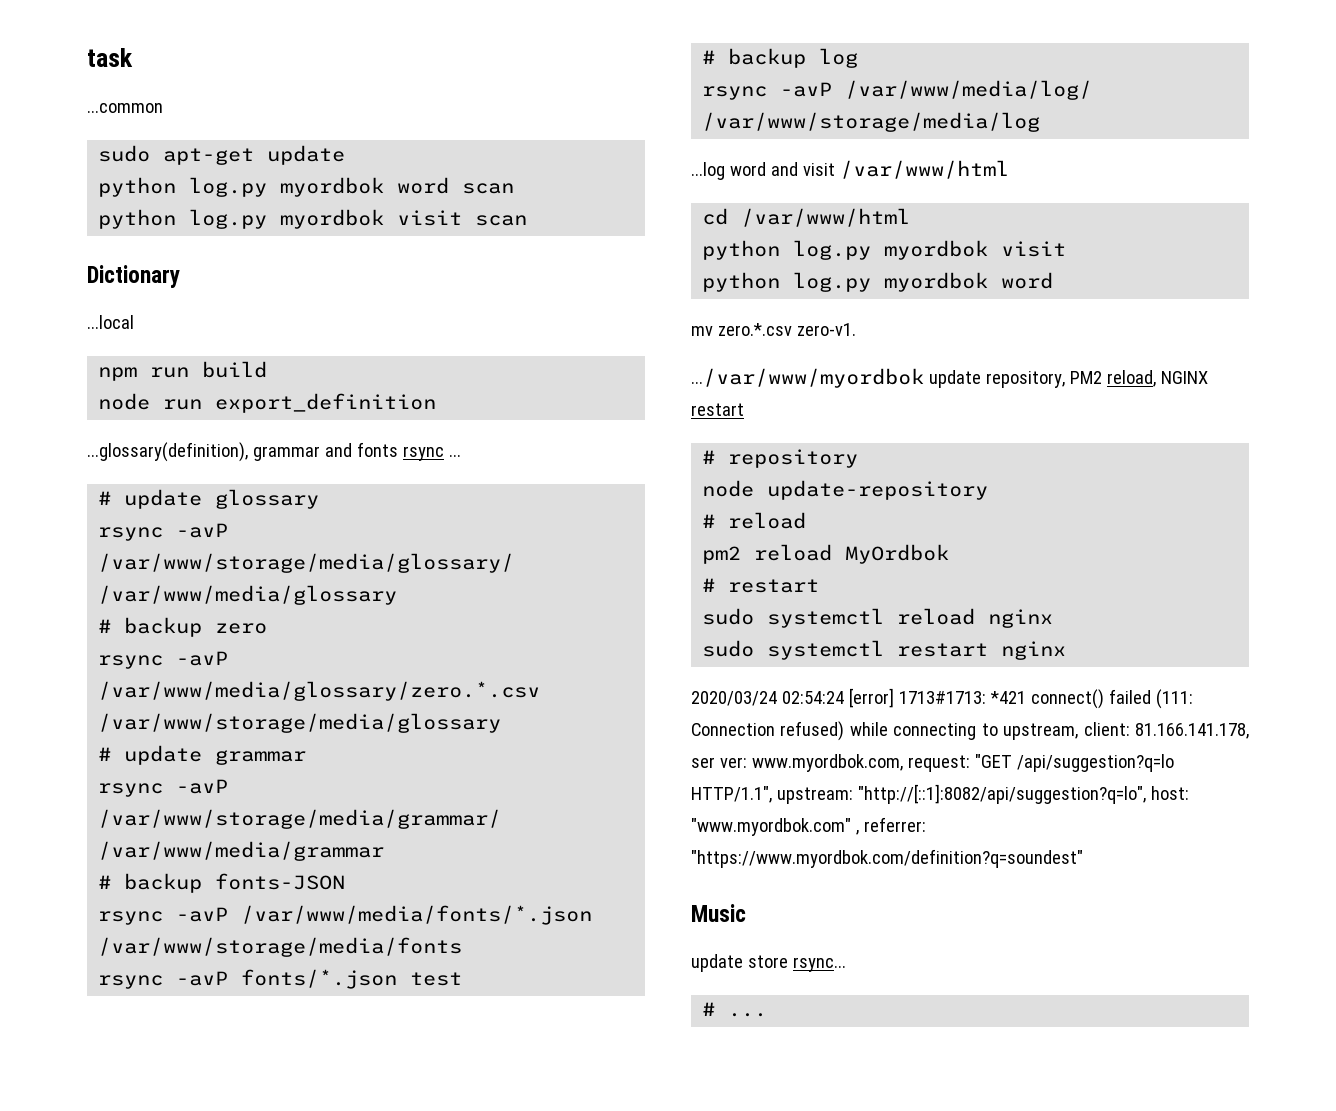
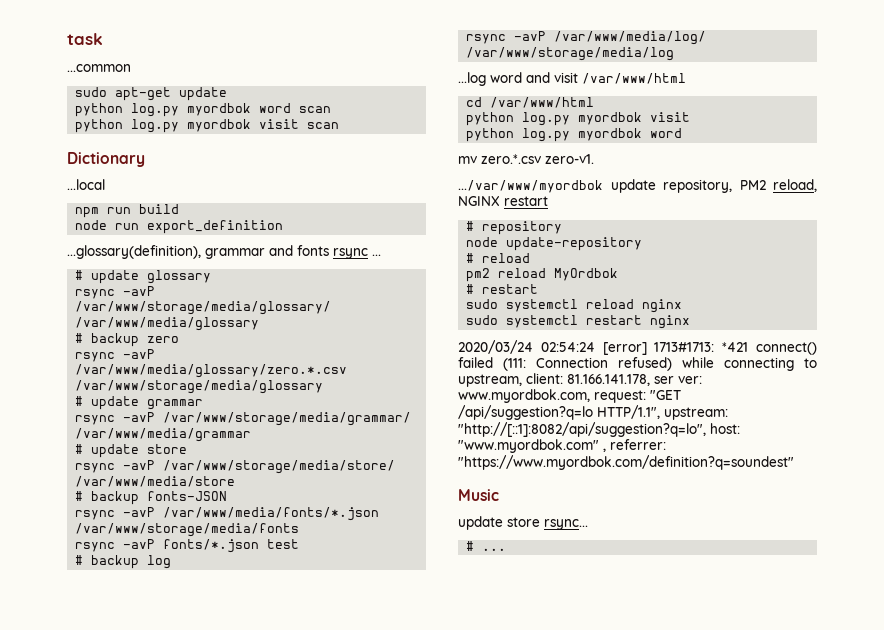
+ # update store
+ rsync -avP /var/www/storage/media/store/ /var/www/media/store

